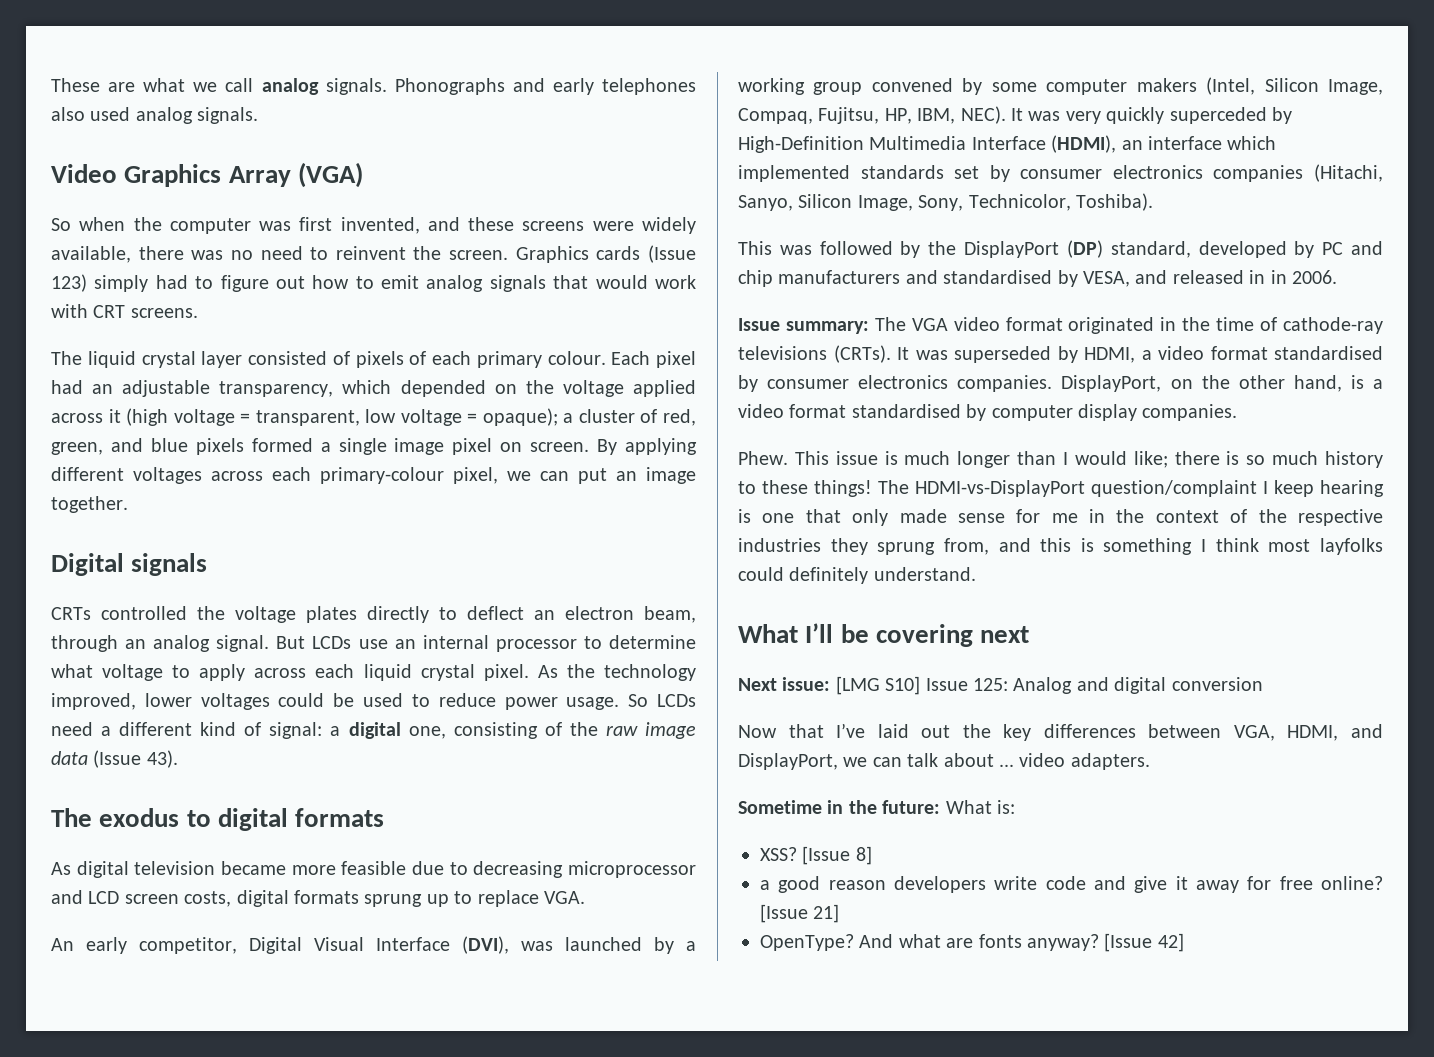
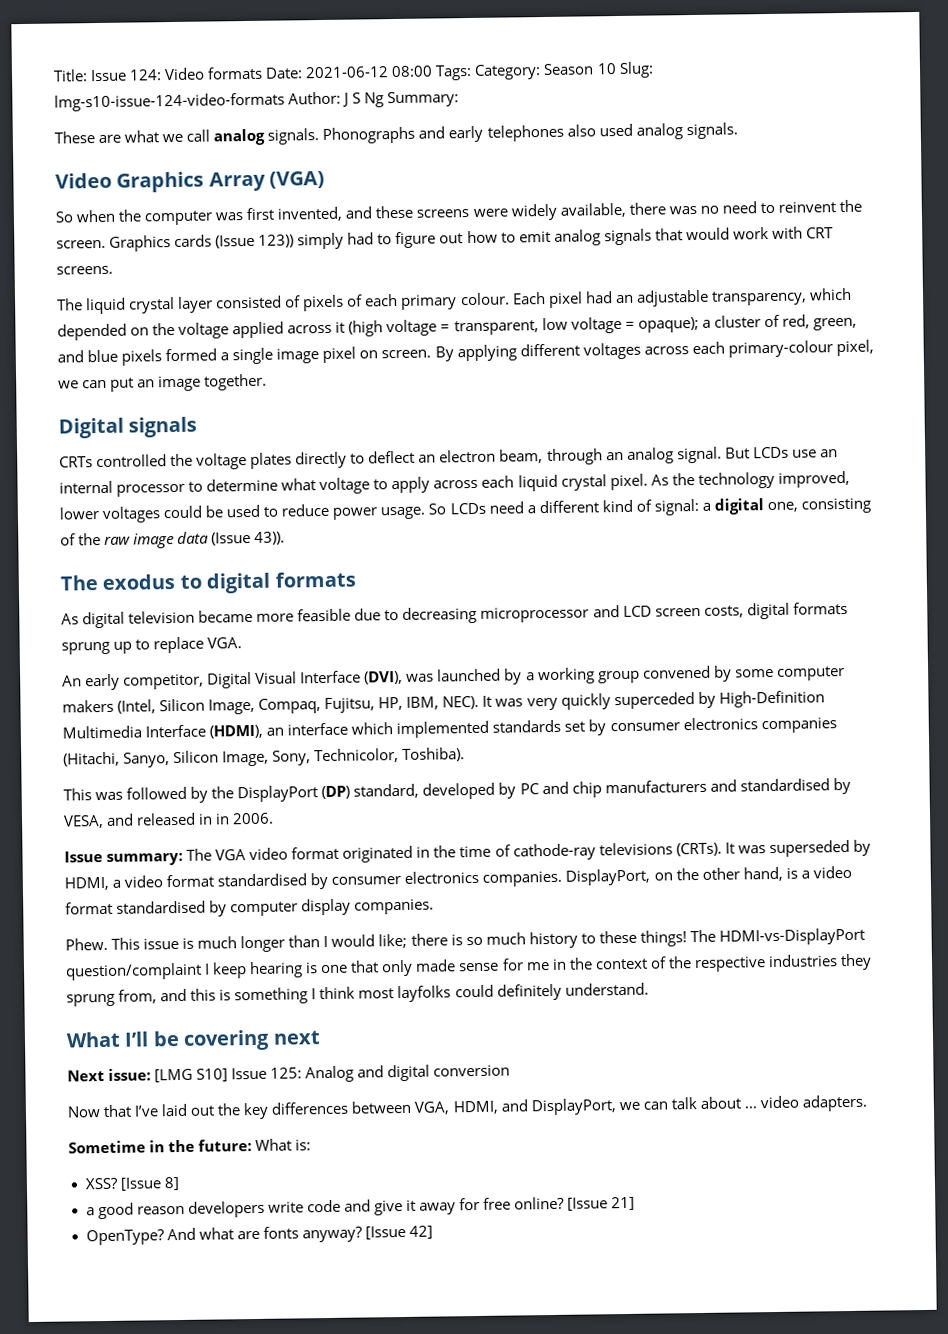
+ Title: Issue 124: Video formats Date: 2021-06-12 08:00 Tags: Category: Season 10 Slug: lmg-s10-issue-124-video-formats Author: J S Ng Summary:
- Graphics cards (Issue 123) simply had to figure out how to emit analog signals that would work with CRT screens.
+ Graphics cards (Issue 123)) simply had to figure out how to emit analog signals that would work with CRT screens.
- So LCDs need a different kind of signal: a digital one, consisting of the raw image data (Issue 43).
+ So LCDs need a different kind of signal: a digital one, consisting of the raw image data (Issue 43)).

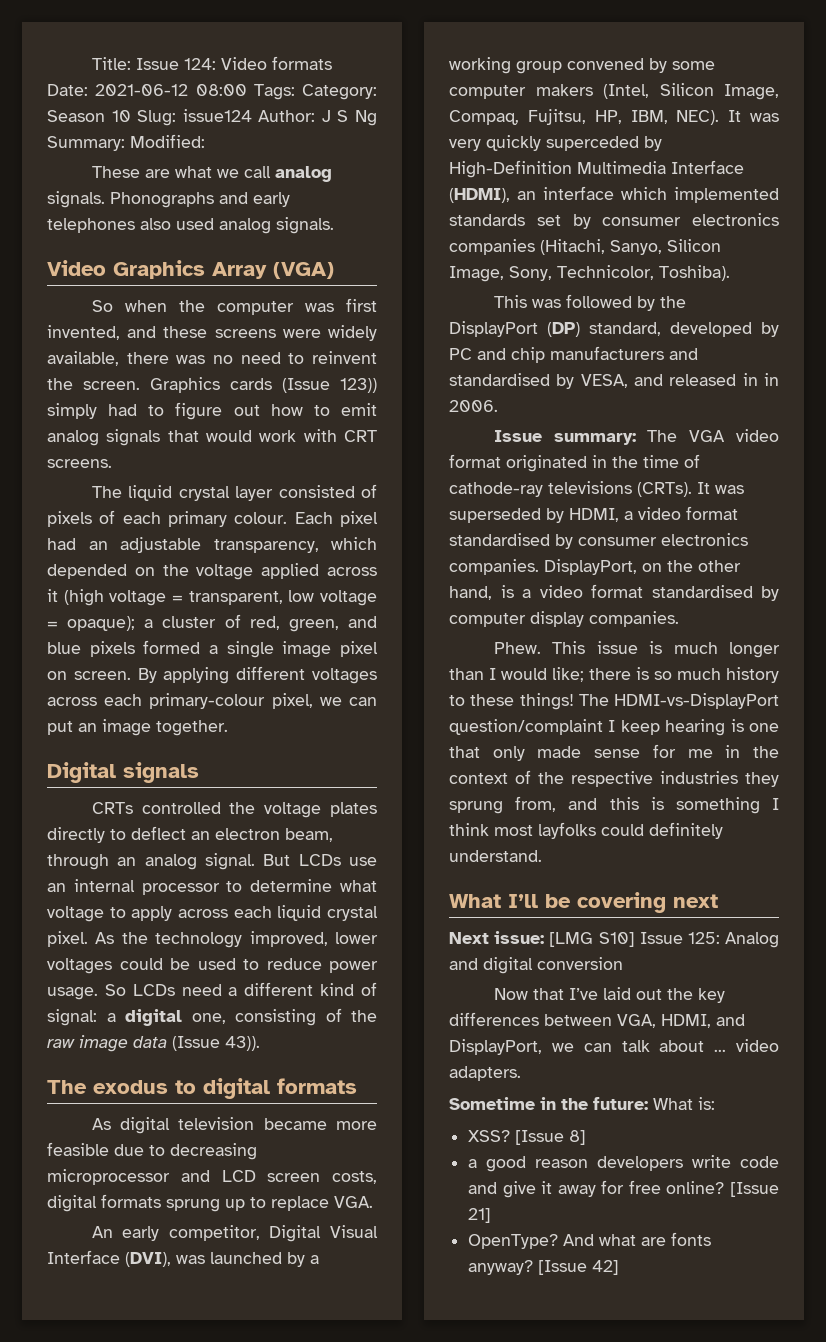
- Title: Issue 124: Video formats Date: 2021-06-12 08:00 Tags: Category: Season 10 Slug: lmg-s10-issue-124-video-formats Author: J S Ng Summary:
+ Title: Issue 124: Video formats Date: 2021-06-12 08:00 Tags: Category: Season 10 Slug: issue124 Author: J S Ng Summary: Modified:

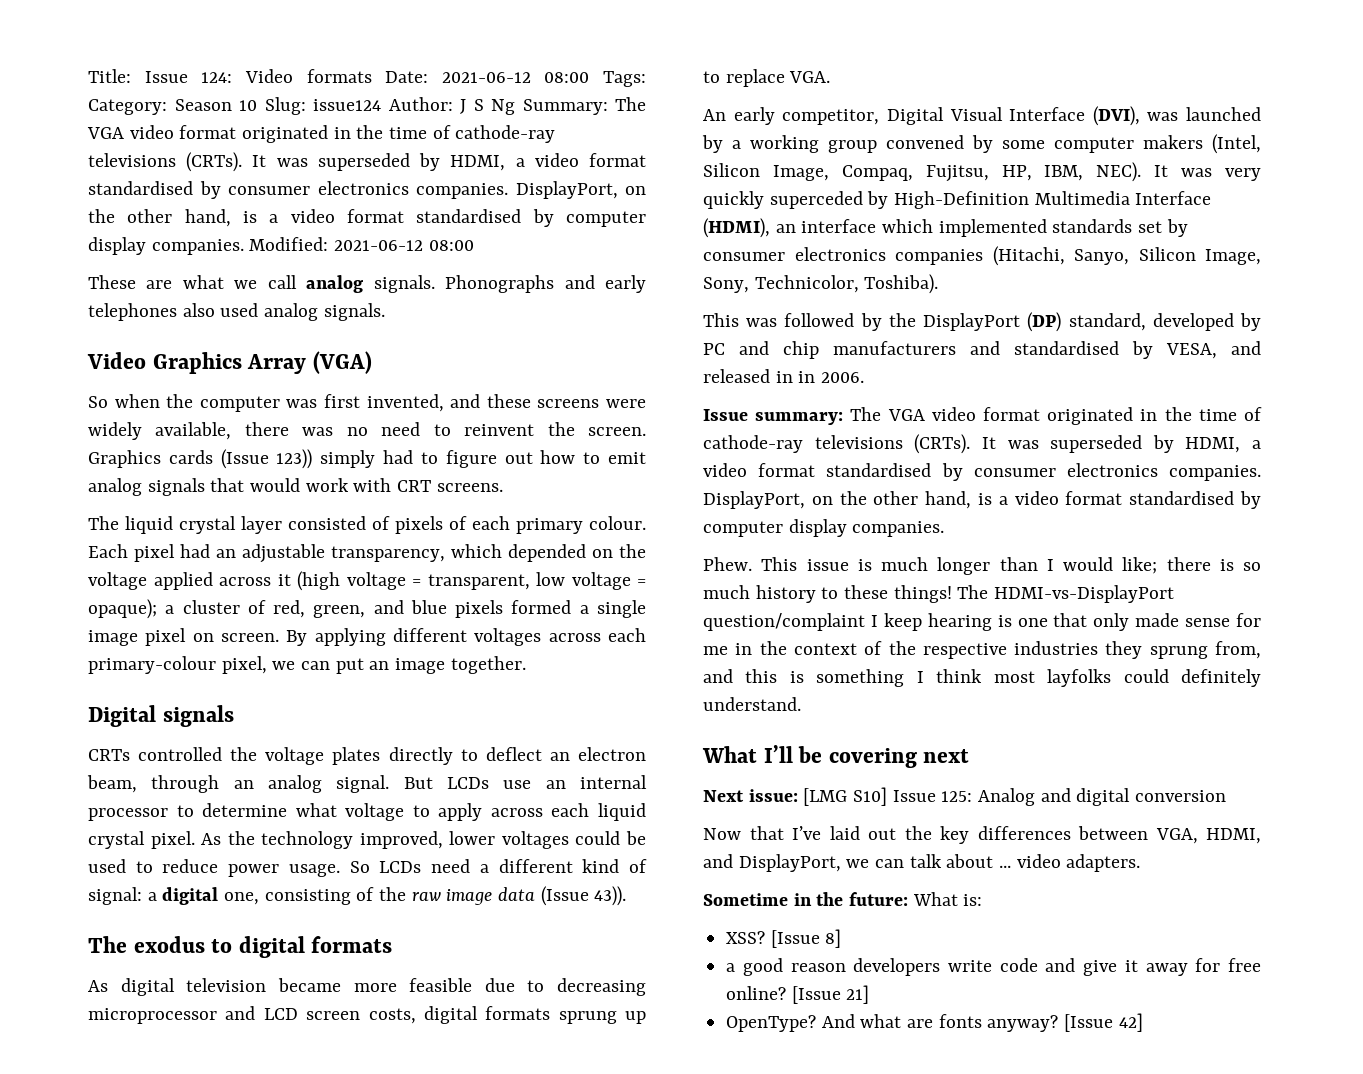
- Title: Issue 124: Video formats Date: 2021-06-12 08:00 Tags: Category: Season 10 Slug: issue124 Author: J S Ng Summary: Modified:
+ Title: Issue 124: Video formats Date: 2021-06-12 08:00 Tags: Category: Season 10 Slug: issue124 Author: J S Ng Summary: The VGA video format originated in the time of cathode-ray televisions (CRTs). It was superseded by HDMI, a video format standardised by consumer electronics companies. DisplayPort, on the other hand, is a video format standardised by computer display companies. Modified: 2021-06-12 08:00

